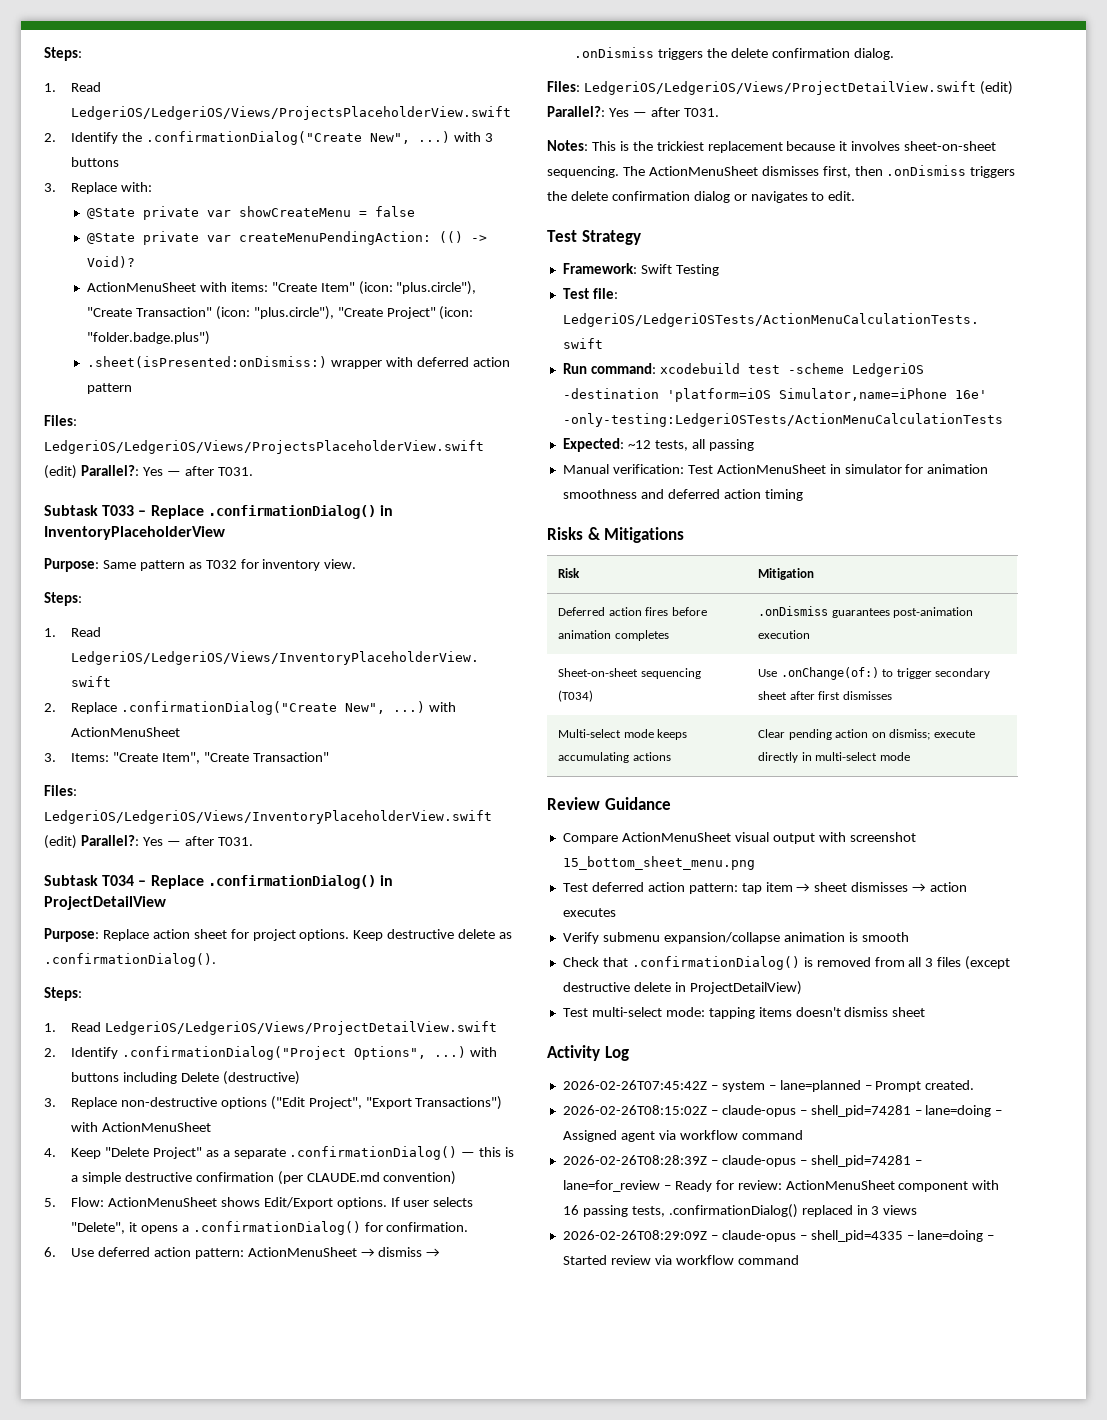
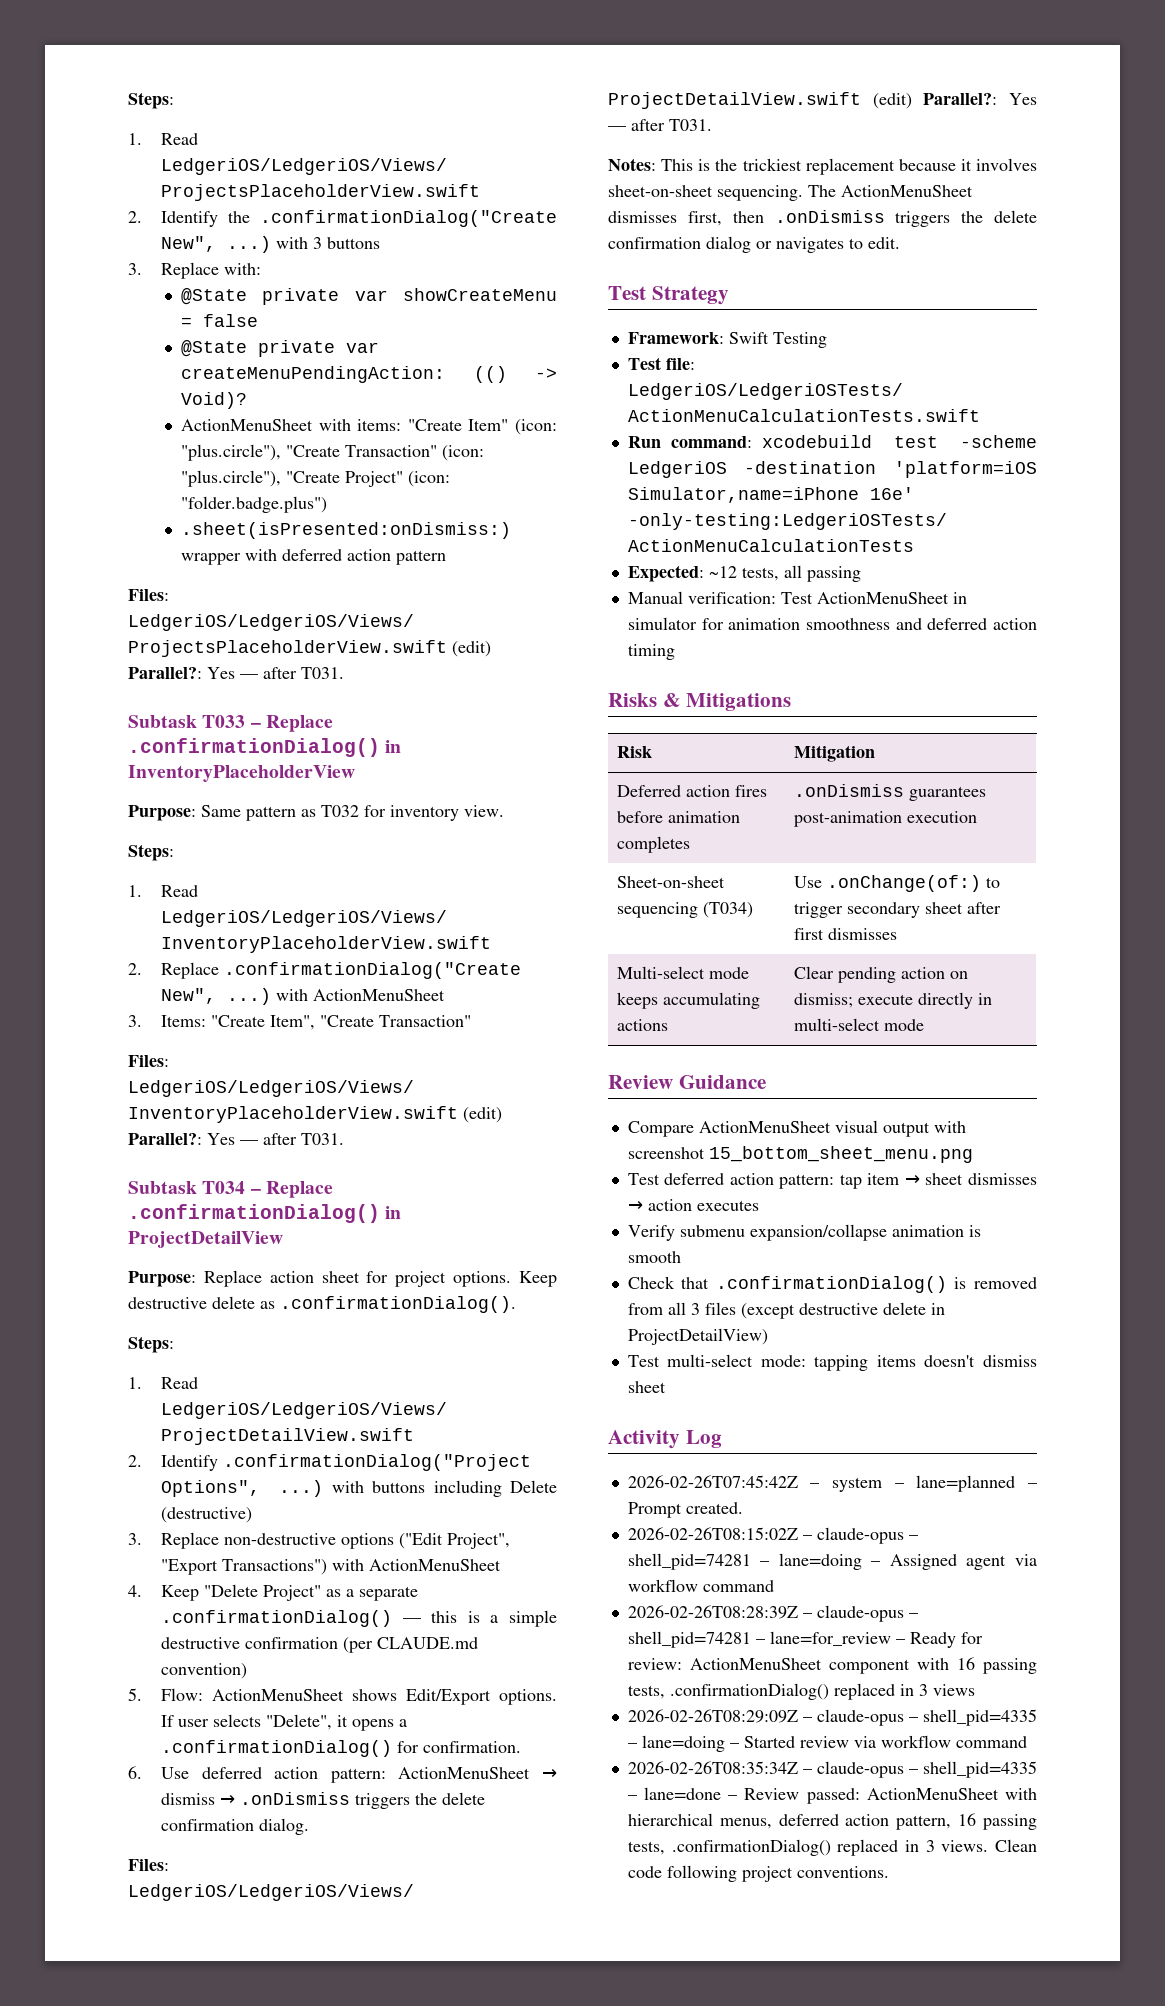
+ 2026-02-26T08:35:34Z – claude-opus – shell_pid=4335 – lane=done – Review passed: ActionMenuSheet with hierarchical menus, deferred action pattern, 16 passing tests, .confirmationDialog() replaced in 3 views. Clean code following project conventions.

